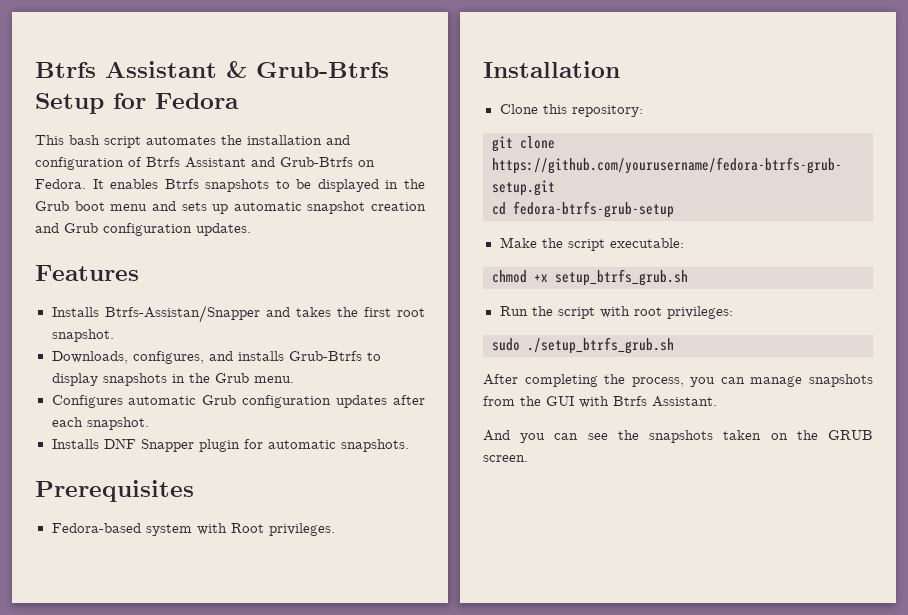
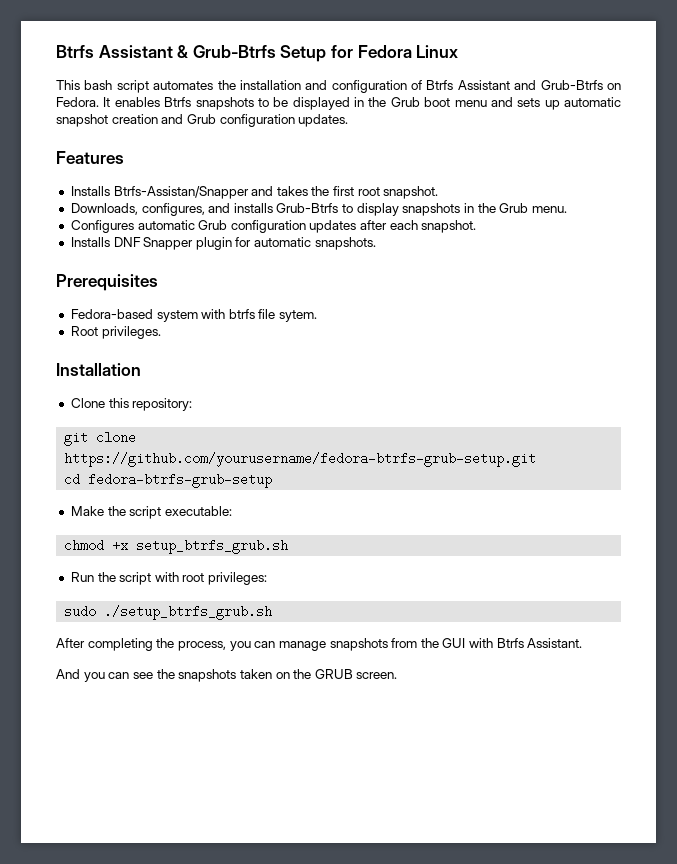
- Btrfs Assistant & Grub-Btrfs Setup for Fedora
+ Btrfs Assistant & Grub-Btrfs Setup for Fedora Linux
- Fedora-based system with Root privileges.
+ Fedora-based system with btrfs file sytem.
+ Root privileges.

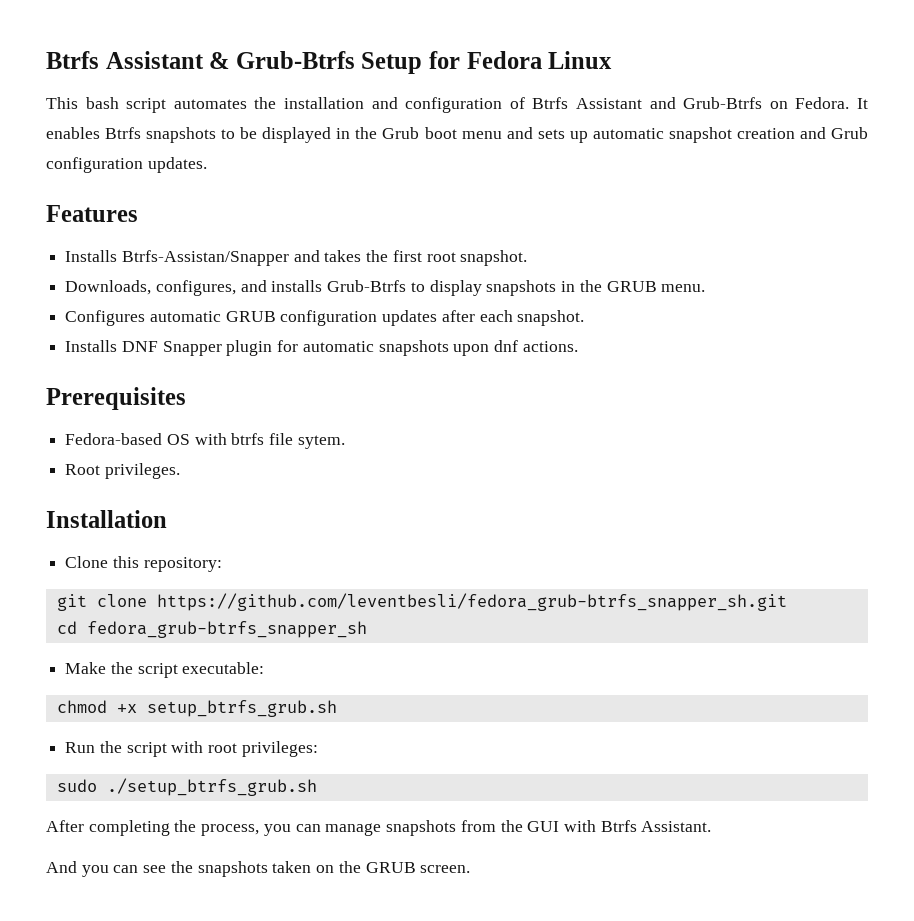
- Downloads, configures, and installs Grub-Btrfs to display snapshots in the Grub menu.
+ Downloads, configures, and installs Grub-Btrfs to display snapshots in the GRUB menu.
- Configures automatic Grub configuration updates after each snapshot.
+ Configures automatic GRUB configuration updates after each snapshot.
- Installs DNF Snapper plugin for automatic snapshots.
+ Installs DNF Snapper plugin for automatic snapshots upon dnf actions.
- Fedora-based system with btrfs file sytem.
+ Fedora-based OS with btrfs file sytem.
- git clone https://github.com/yourusername/fedora-btrfs-grub-setup.git
+ git clone https://github.com/leventbesli/fedora_grub-btrfs_snapper_sh.git
- cd fedora-btrfs-grub-setup
+ cd fedora_grub-btrfs_snapper_sh

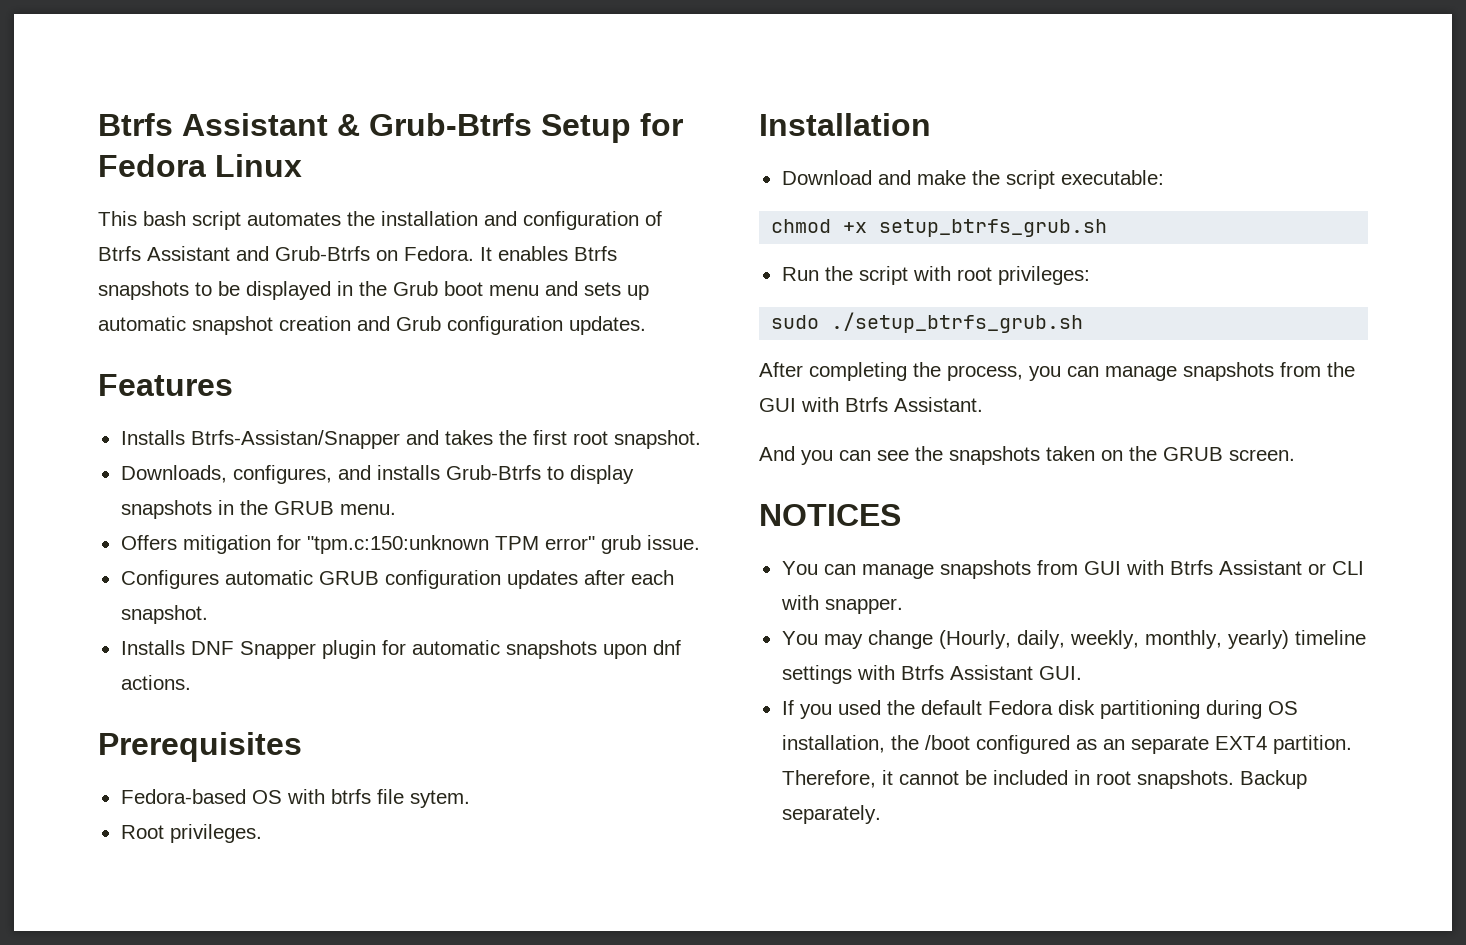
+ Offers mitigation for "tpm.c:150:unknown TPM error" grub issue.
- Clone this repository:
- git clone https://github.com/leventbesli/fedora_grub-btrfs_snapper_sh.git
- cd fedora_grub-btrfs_snapper_sh
- Make the script executable:
+ Download and make the script executable:
+ NOTICES
+ You can manage snapshots from GUI with Btrfs Assistant or CLI with snapper.
+ You may change (Hourly, daily, weekly, monthly, yearly) timeline settings with Btrfs Assistant GUI.
+ If you used the default Fedora disk partitioning during OS installation, the /boot configured as an separate EXT4 partition. Therefore, it cannot be included in root snapshots. Backup separately.

